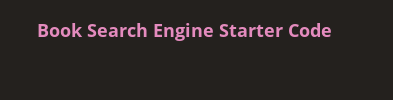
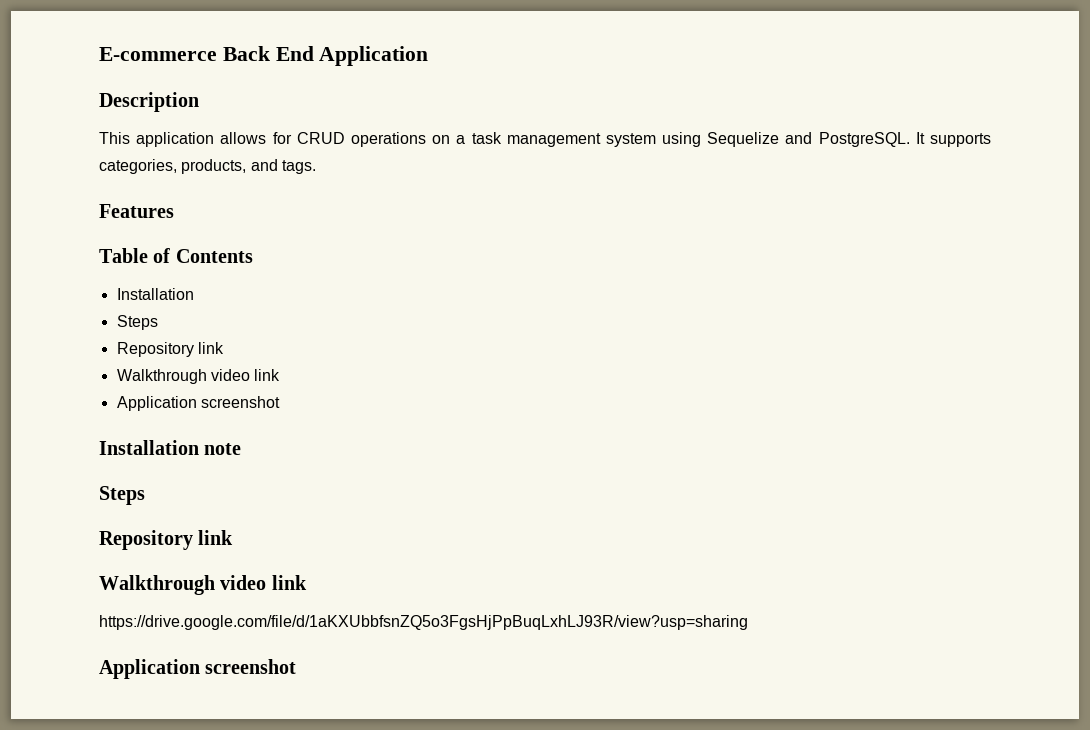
- Book Search Engine Starter Code
+ E-commerce Back End Application
+ Description
+ This application allows for CRUD operations on a task management system using Sequelize and PostgreSQL. It supports categories, products, and tags.
+ Features
+ Table of Contents
+ Installation
+ Steps
+ Repository link
+ Walkthrough video link
+ Application screenshot
+ Installation note
+ Steps
+ Repository link
+ Walkthrough video link
+ https://drive.google.com/file/d/1aKXUbbfsnZQ5o3FgsHjPpBuqLxhLJ93R/view?usp=sharing
+ Application screenshot

